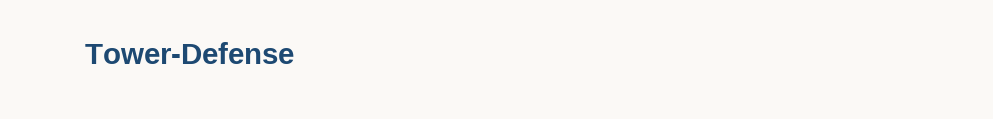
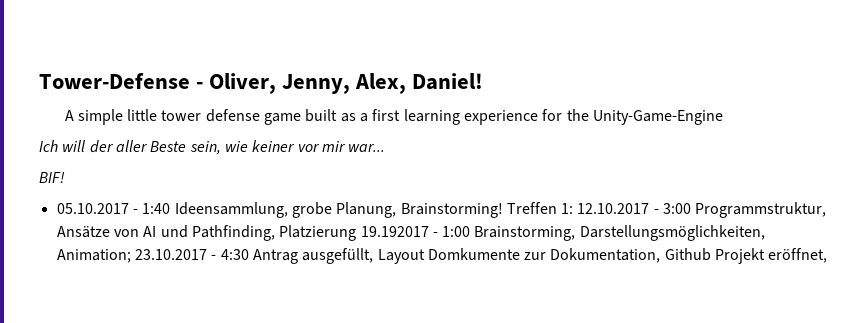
- Tower-Defense
+ Tower-Defense - Oliver, Jenny, Alex, Daniel!
+ A simple little tower defense game built as a first learning experience for the Unity-Game-Engine
+ Ich will der aller Beste sein, wie keiner vor mir war...
+ BIF!
+ 05.10.2017 - 1:40 Ideensammlung, grobe Planung, Brainstorming! Treffen 1: 12.10.2017 - 3:00 Programmstruktur, Ansätze von AI und Pathfinding, Platzierung 19.192017 - 1:00 Brainstorming, Darstellungsmöglichkeiten, Animation; 23.10.2017 - 4:30 Antrag ausgefüllt, Layout Domkumente zur Dokumentation, Github Projekt eröffnet,

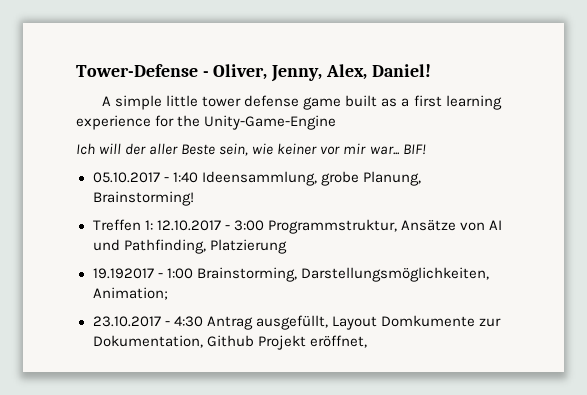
- Ich will der aller Beste sein, wie keiner vor mir war...
- BIF!
+ Ich will der aller Beste sein, wie keiner vor mir war... BIF!
- 05.10.2017 - 1:40 Ideensammlung, grobe Planung, Brainstorming! Treffen 1: 12.10.2017 - 3:00 Programmstruktur, Ansätze von AI und Pathfinding, Platzierung 19.192017 - 1:00 Brainstorming, Darstellungsmöglichkeiten, Animation; 23.10.2017 - 4:30 Antrag ausgefüllt, Layout Domkumente zur Dokumentation, Github Projekt eröffnet,
+ 05.10.2017 - 1:40 Ideensammlung, grobe Planung, Brainstorming!
+ Treffen 1: 12.10.2017 - 3:00 Programmstruktur, Ansätze von AI und Pathfinding, Platzierung
+ 19.192017 - 1:00 Brainstorming, Darstellungsmöglichkeiten, Animation;
+ 23.10.2017 - 4:30 Antrag ausgefüllt, Layout Domkumente zur Dokumentation, Github Projekt eröffnet,

